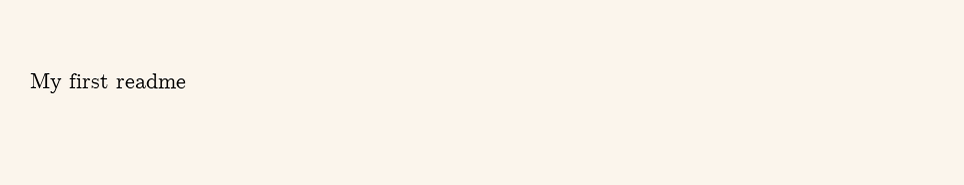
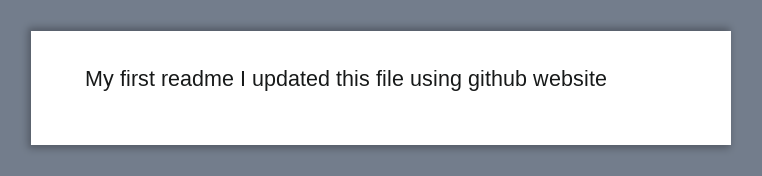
- My first readme
+ My first readme I updated this file using github website

